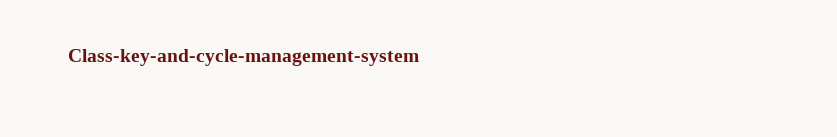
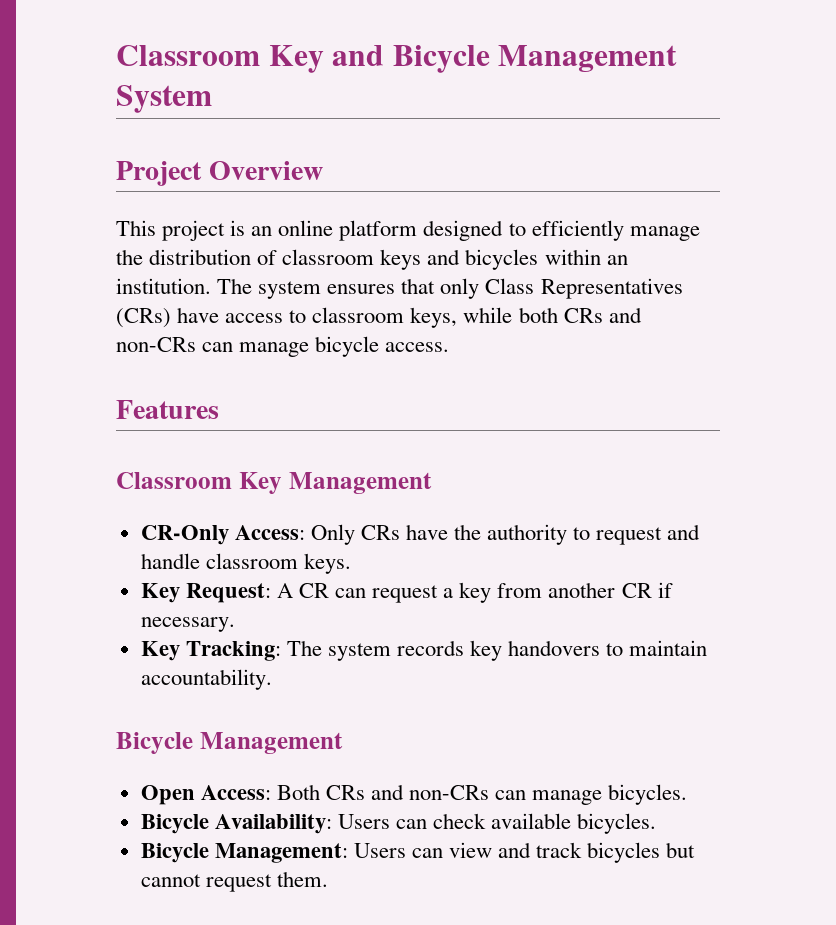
- Class-key-and-cycle-management-system
+ Classroom Key and Bicycle Management System
+ Project Overview
+ This project is an online platform designed to efficiently manage the distribution of classroom keys and bicycles within an institution. The system ensures that only Class Representatives (CRs) have access to classroom keys, while both CRs and non-CRs can manage bicycle access.
+ Features
+ Classroom Key Management
+ CR-Only Access: Only CRs have the authority to request and handle classroom keys.
+ Key Request: A CR can request a key from another CR if necessary.
+ Key Tracking: The system records key handovers to maintain accountability.
+ Bicycle Management
+ Open Access: Both CRs and non-CRs can manage bicycles.
+ Bicycle Availability: Users can check available bicycles.
+ Bicycle Management: Users can view and track bicycles but cannot request them.

